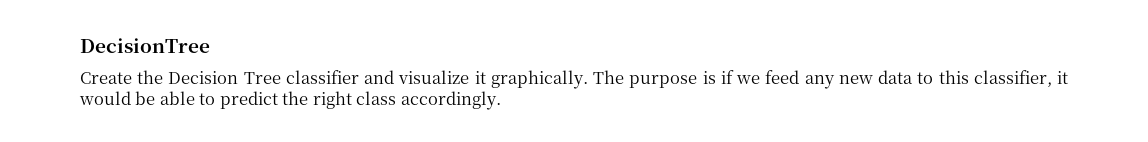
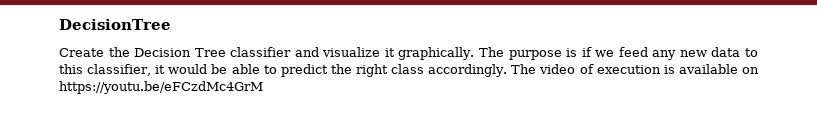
+ The video of execution is available on https://youtu.be/eFCzdMc4GrM

